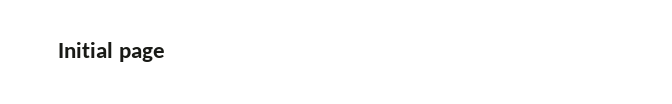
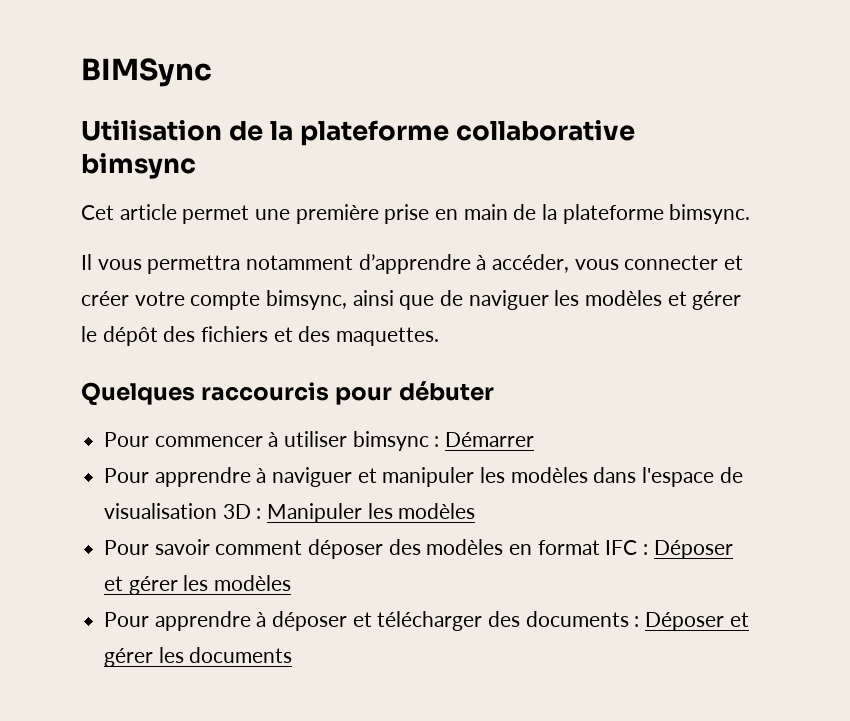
- Initial page
+ BIMSync
+ Utilisation de la plateforme collaborative bimsync
+ Cet article permet une première prise en main de la plateforme bimsync.
+ Il vous permettra notamment d’apprendre à accéder, vous connecter et créer votre compte bimsync, ainsi que de naviguer les modèles et gérer le dépôt des fichiers et des maquettes.
+ Quelques raccourcis pour débuter
+ Pour commencer à utiliser bimsync : Démarrer
+ Pour apprendre à naviguer et manipuler les modèles dans l'espace de visualisation 3D : Manipuler les modèles
+ Pour savoir comment déposer des modèles en format IFC : Déposer et gérer les modèles
+ Pour apprendre à déposer et télécharger des documents : Déposer et gérer les documents

